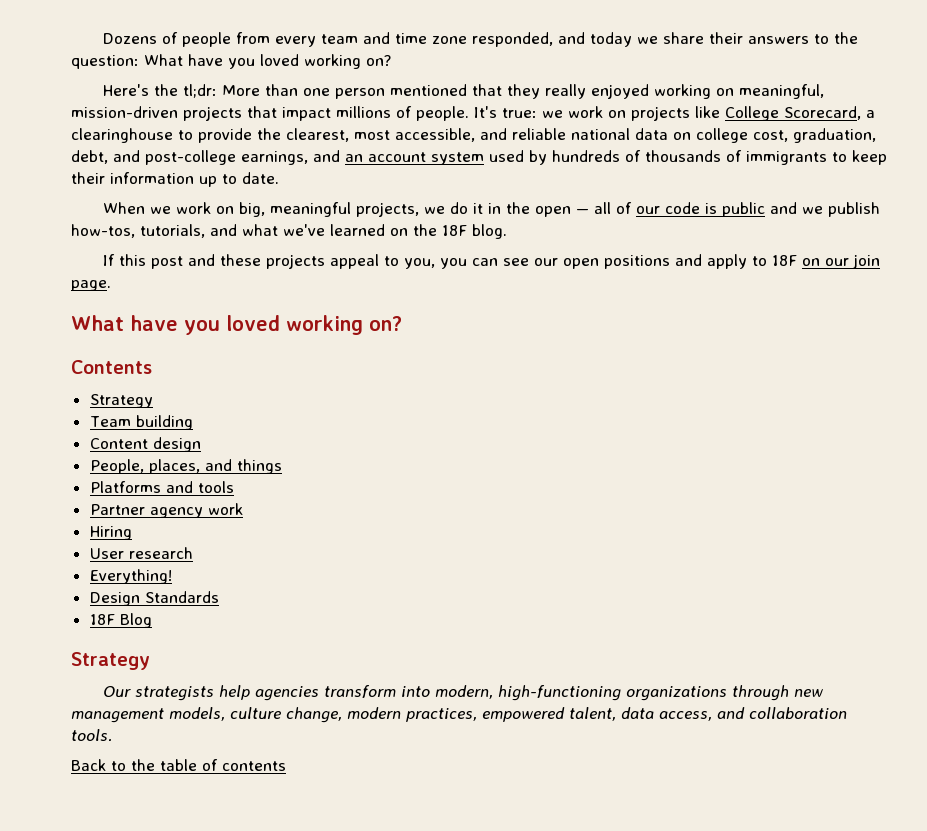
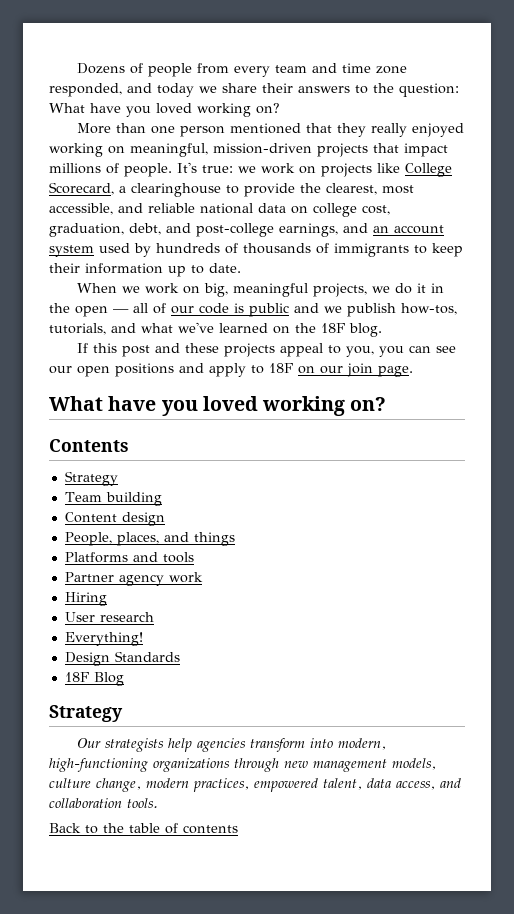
- Here's the tl;dr: More than one person mentioned that they really enjoyed working on meaningful, mission-driven projects that impact millions of people.
+ More than one person mentioned that they really enjoyed working on meaningful, mission-driven projects that impact millions of people.

